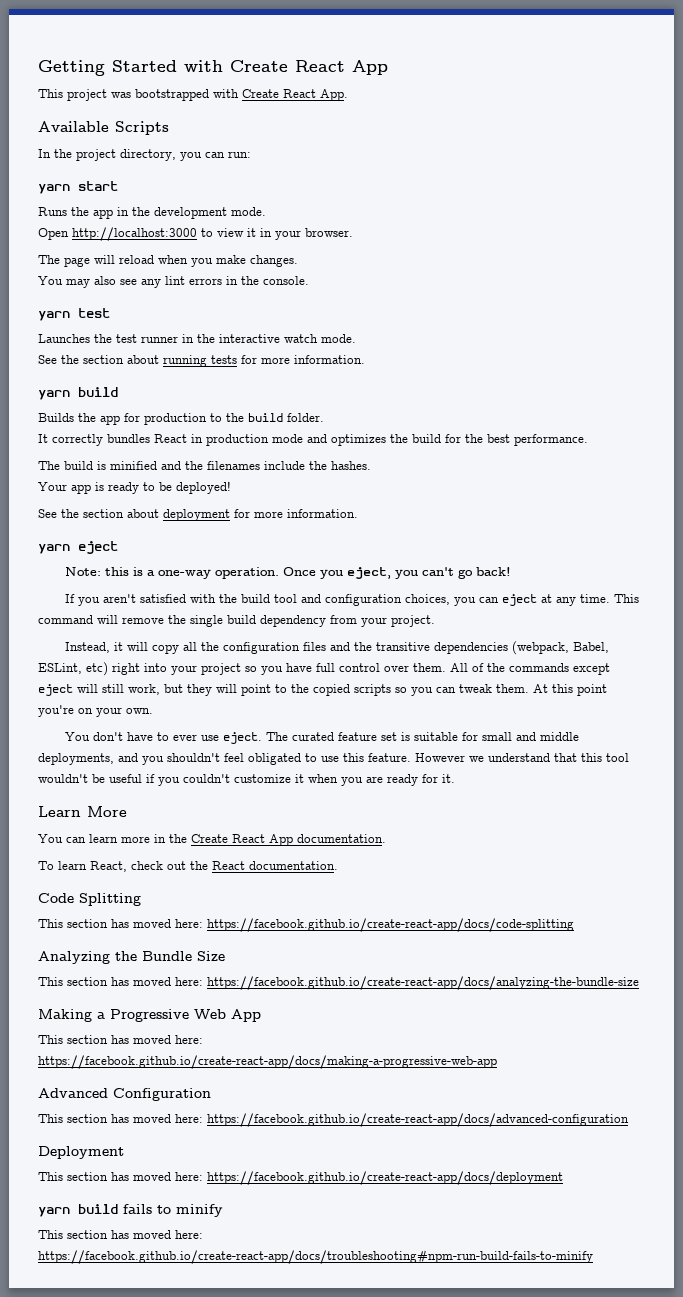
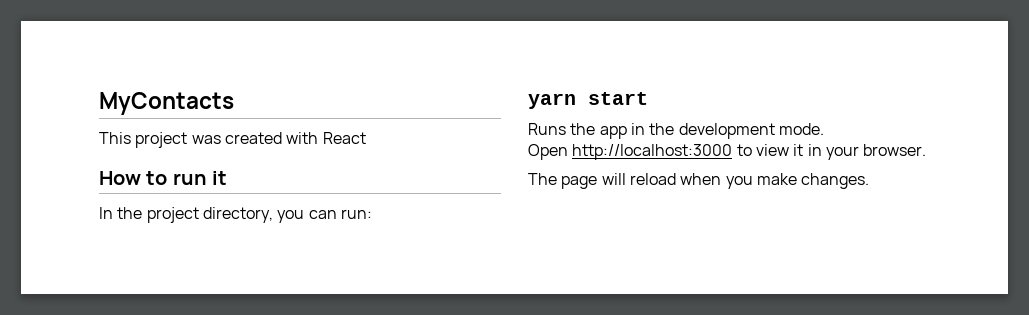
- Getting Started with Create React App
- This project was bootstrapped with Create React App.
- Available Scripts
+ MyContacts
+ This project was created with React
+ How to run it
- You may also see any lint errors in the console.
- yarn test
- Launches the test runner in the interactive watch mode.
- See the section about running tests for more information.
- yarn build
- Builds the app for production to the build folder.
- It correctly bundles React in production mode and optimizes the build for the best performance.
- The build is minified and the filenames include the hashes.
- Your app is ready to be deployed!
- See the section about deployment for more information.
- yarn eject
- Note: this is a one-way operation. Once you eject, you can't go back!
- If you aren't satisfied with the build tool and configuration choices, you can eject at any time. This command will remove the single build dependency from your project.
- Instead, it will copy all the configuration files and the transitive dependencies (webpack, Babel, ESLint, etc) right into your project so you have full control over them. All of the commands except eject will still work, but they will point to the copied scripts so you can tweak them. At this point you're on your own.
- You don't have to ever use eject. The curated feature set is suitable for small and middle deployments, and you shouldn't feel obligated to use this feature. However we understand that this tool wouldn't be useful if you couldn't customize it when you are ready for it.
- Learn More
- You can learn more in the Create React App documentation.
- To learn React, check out the React documentation.
- Code Splitting
- This section has moved here: https://facebook.github.io/create-react-app/docs/code-splitting
- Analyzing the Bundle Size
- This section has moved here: https://facebook.github.io/create-react-app/docs/analyzing-the-bundle-size
- Making a Progressive Web App
- This section has moved here: https://facebook.github.io/create-react-app/docs/making-a-progressive-web-app
- Advanced Configuration
- This section has moved here: https://facebook.github.io/create-react-app/docs/advanced-configuration
- Deployment
- This section has moved here: https://facebook.github.io/create-react-app/docs/deployment
- yarn build fails to minify
- This section has moved here: https://facebook.github.io/create-react-app/docs/troubleshooting#npm-run-build-fails-to-minify

